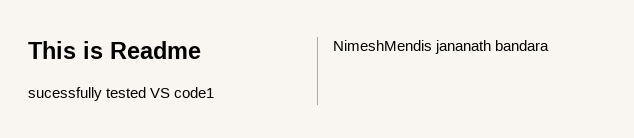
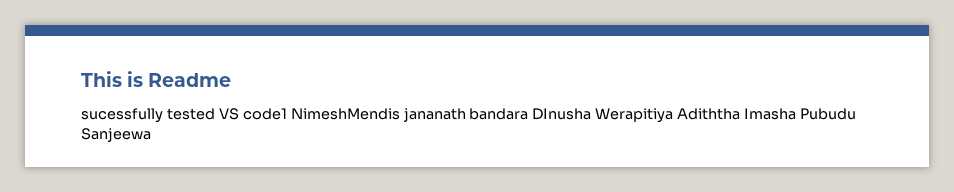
- sucessfully tested VS code1 NimeshMendis jananath bandara
+ sucessfully tested VS code1 NimeshMendis jananath bandara DInusha Werapitiya Adiththa Imasha Pubudu Sanjeewa

